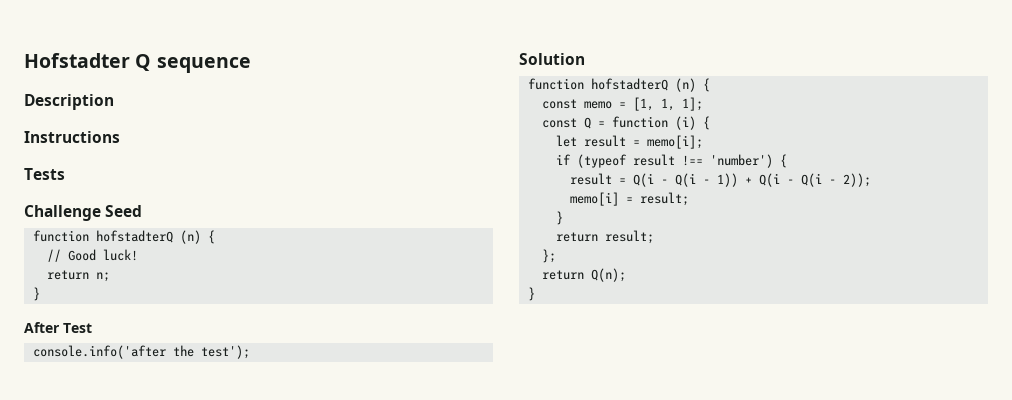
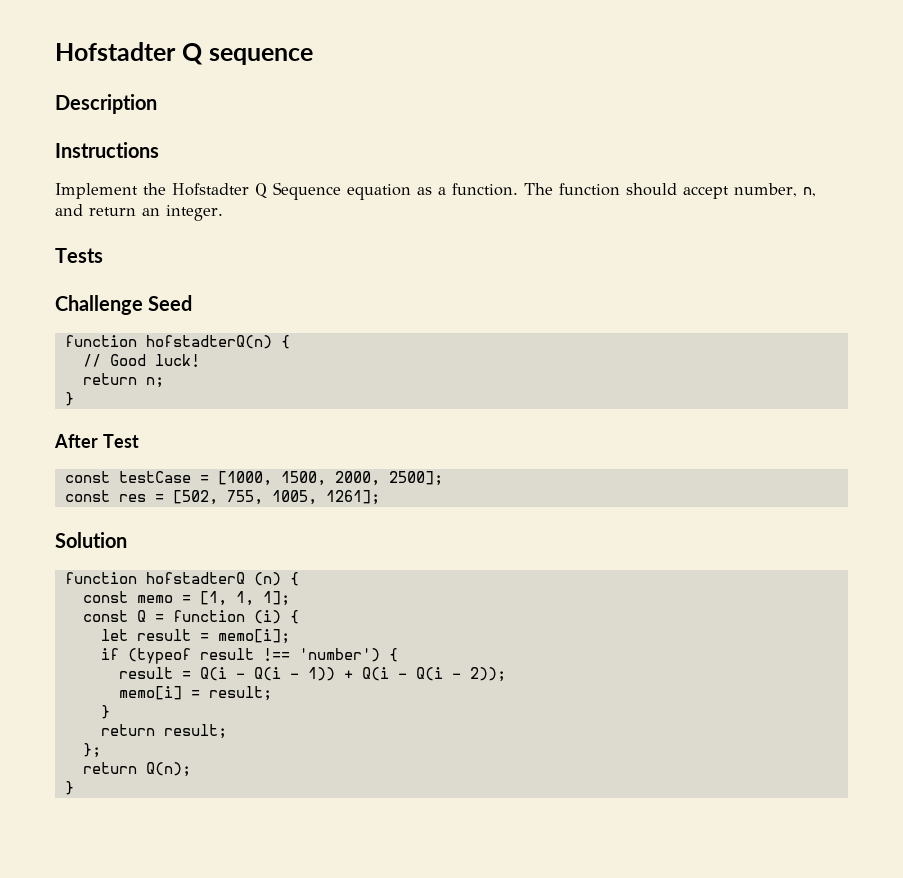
+ Implement the Hofstadter Q Sequence equation as a function. The function should accept number, n, and return an integer.
  Challenge Seed
- function hofstadterQ (n) {
+ function hofstadterQ(n) {
- console.info('after the test');
+ const testCase = [1000, 1500, 2000, 2500];
+ const res = [502, 755, 1005, 1261];

